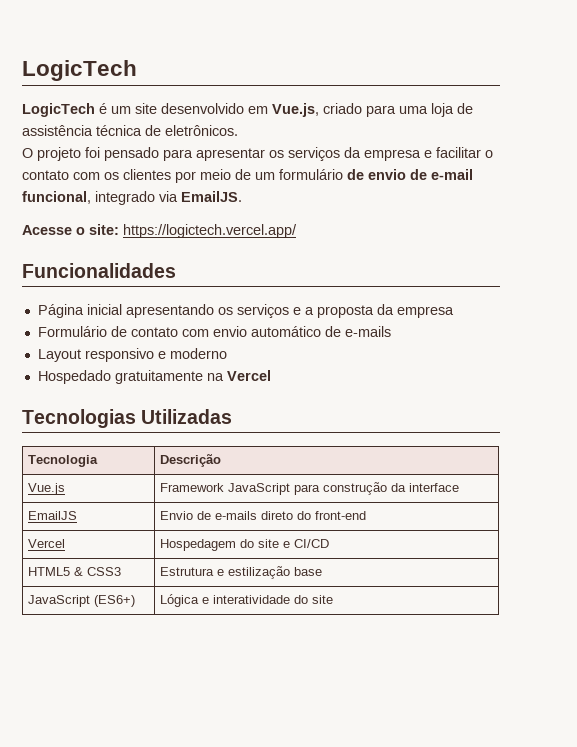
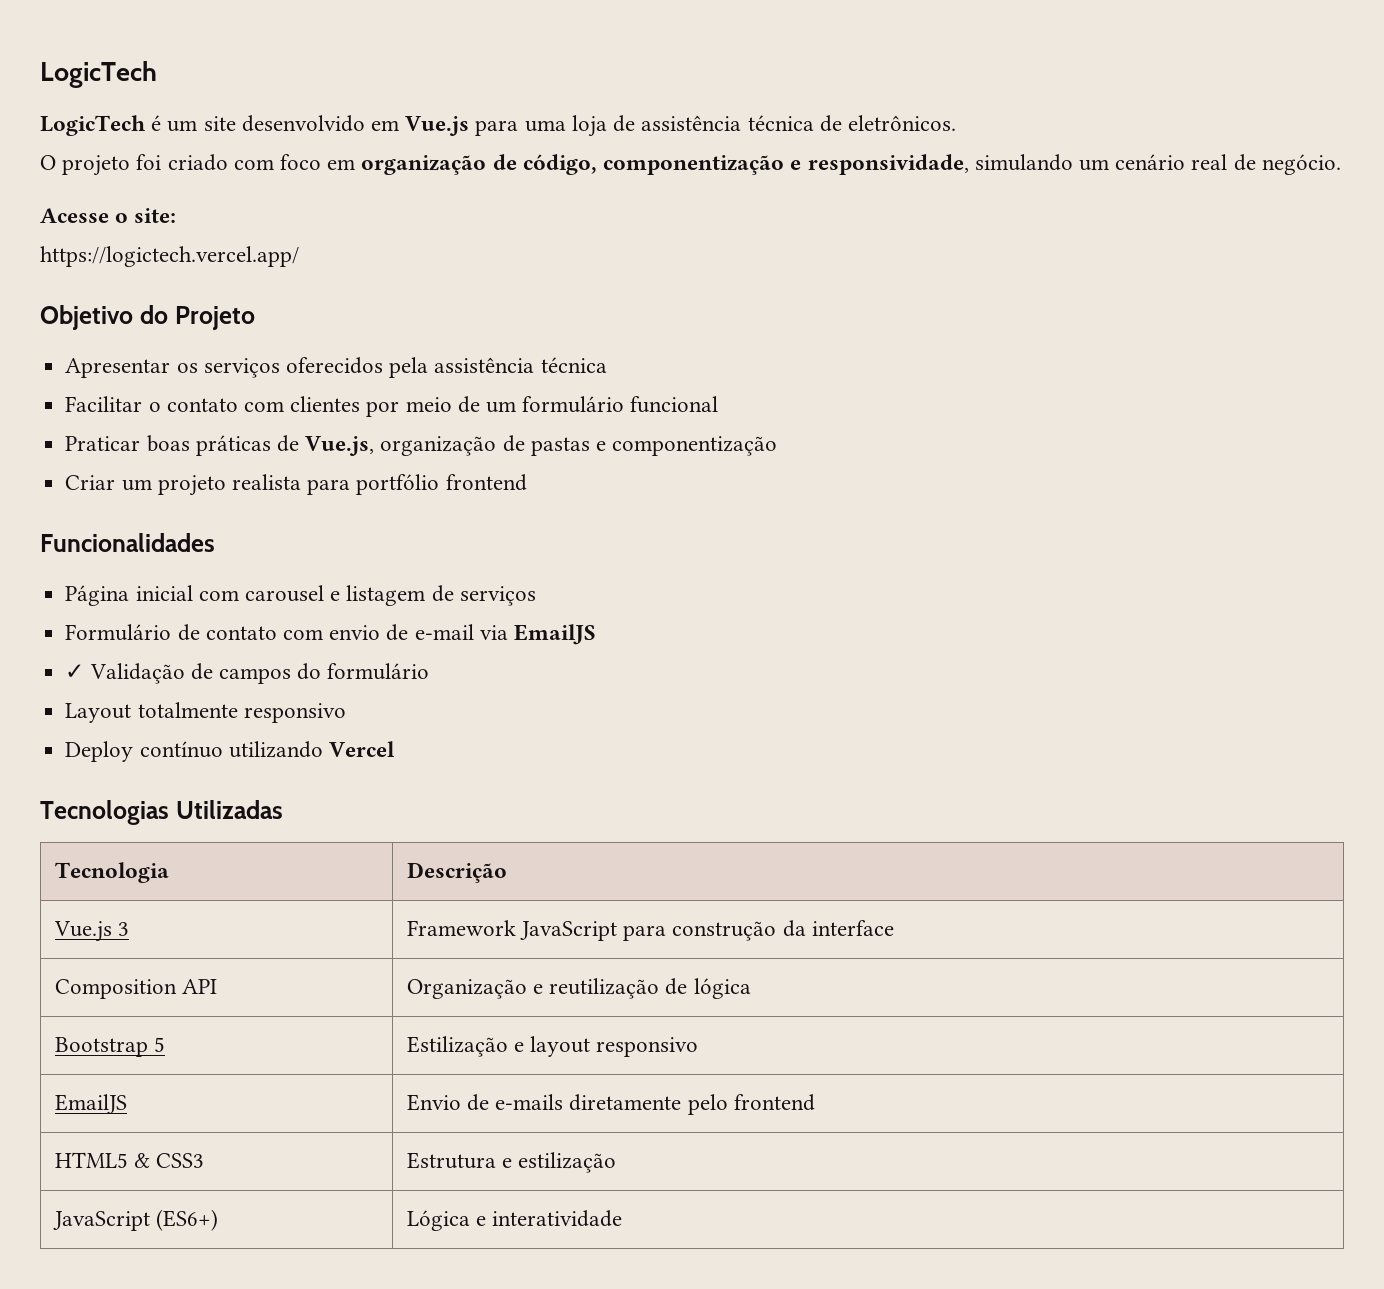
- LogicTech é um site desenvolvido em Vue.js, criado para uma loja de assistência técnica de eletrônicos.
+ LogicTech é um site desenvolvido em Vue.js para uma loja de assistência técnica de eletrônicos.
- O projeto foi pensado para apresentar os serviços da empresa e facilitar o contato com os clientes por meio de um formulário de envio de e-mail funcional, integrado via EmailJS.
- Acesse o site: https://logictech.vercel.app/
+ O projeto foi criado com foco em organização de código, componentização e responsividade, simulando um cenário real de negócio.
+ Acesse o site:
+ https://logictech.vercel.app/
+ Objetivo do Projeto
+ Apresentar os serviços oferecidos pela assistência técnica
+ Facilitar o contato com clientes por meio de um formulário funcional
+ Praticar boas práticas de Vue.js, organização de pastas e componentização
+ Criar um projeto realista para portfólio frontend
  Funcionalidades
- Página inicial apresentando os serviços e a proposta da empresa
+ Página inicial com carousel e listagem de serviços
- Formulário de contato com envio automático de e-mails
+ Formulário de contato com envio de e-mail via EmailJS
+ ✓ Validação de campos do formulário
- Layout responsivo e moderno
- Hospedado gratuitamente na Vercel
+ Layout totalmente responsivo
+ Deploy contínuo utilizando Vercel
- Vue.js | Framework JavaScript para construção da interface
+ Vue.js 3 | Framework JavaScript para construção da interface
- EmailJS | Envio de e-mails direto do front-end
- Vercel | Hospedagem do site e CI/CD
+ Composition API | Organização e reutilização de lógica
+ Bootstrap 5 | Estilização e layout responsivo
+ EmailJS | Envio de e-mails diretamente pelo frontend
- HTML5 & CSS3 | Estrutura e estilização base
+ HTML5 & CSS3 | Estrutura e estilização
- JavaScript (ES6+) | Lógica e interatividade do site
+ JavaScript (ES6+) | Lógica e interatividade

